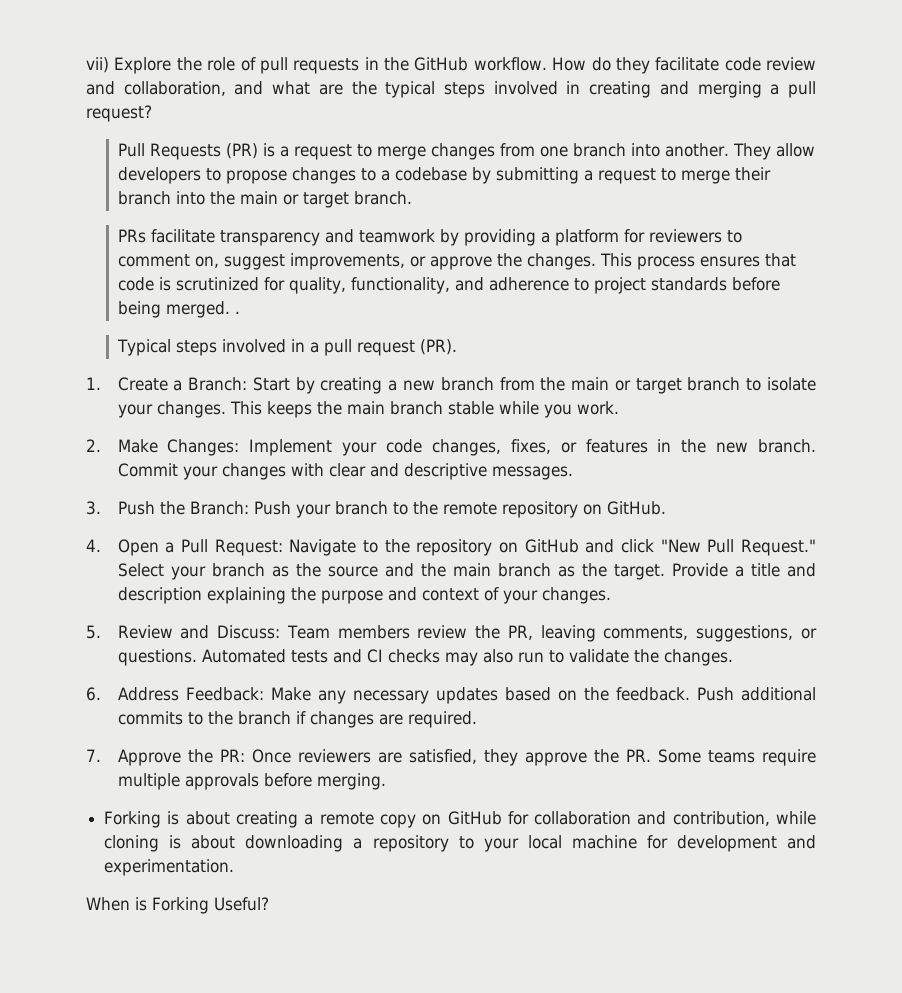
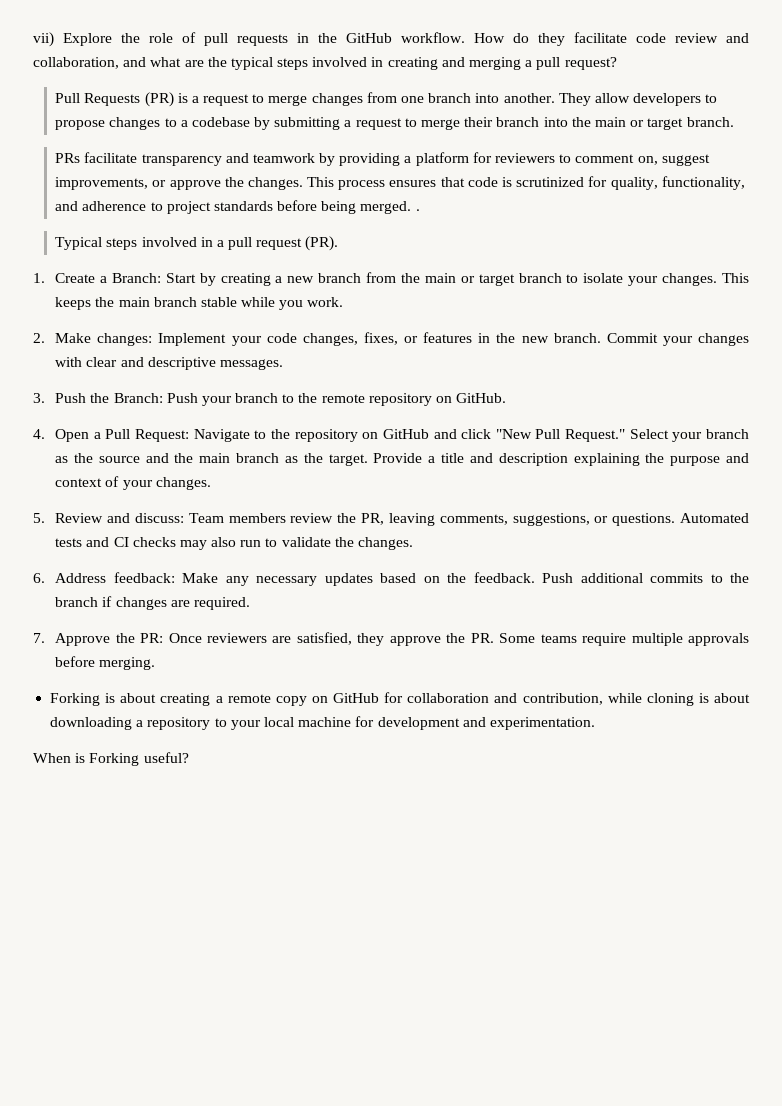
- 2. Make Changes: Implement your code changes, fixes, or features in the new branch.
+ 2. Make changes: Implement your code changes, fixes, or features in the new branch.
- 5. Review and Discuss: Team members review the PR, leaving comments, suggestions, or questions.
+ 5. Review and discuss: Team members review the PR, leaving comments, suggestions, or questions.
- 6. Address Feedback: Make any necessary updates based on the feedback.
+ 6. Address feedback: Make any necessary updates based on the feedback.
- When is Forking Useful?
+ When is Forking useful?

